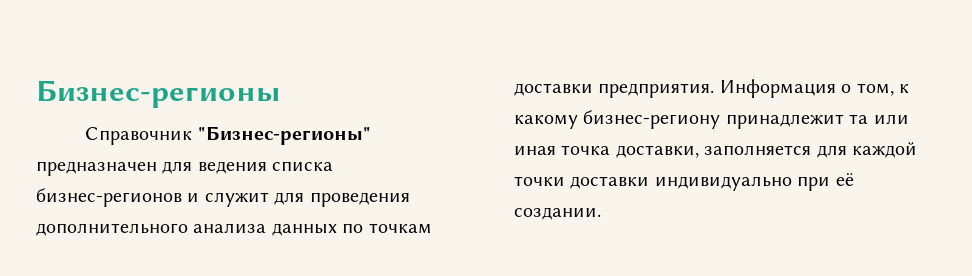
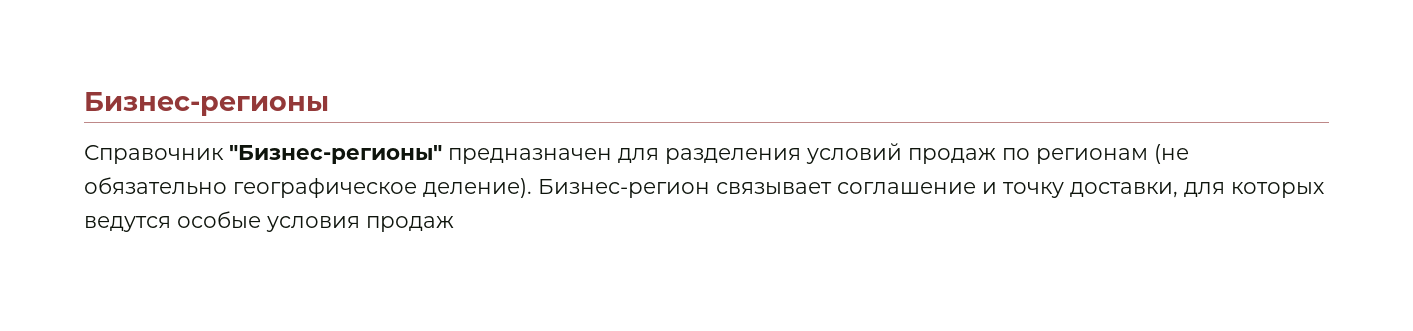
- Справочник "Бизнес-регионы" предназначен для ведения списка бизнес-регионов и служит для проведения дополнительного анализа данных по точкам доставки предприятия. Информация о том, к какому бизнес-региону принадлежит та или иная точка доставки, заполняется для каждой точки доставки индивидуально при её создании.
+ Справочник "Бизнес-регионы" предназначен для разделения условий продаж по регионам (не обязательно географическое деление). Бизнес-регион связывает соглашение и точку доставки, для которых ведутся особые условия продаж

